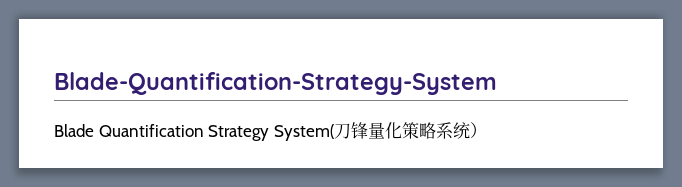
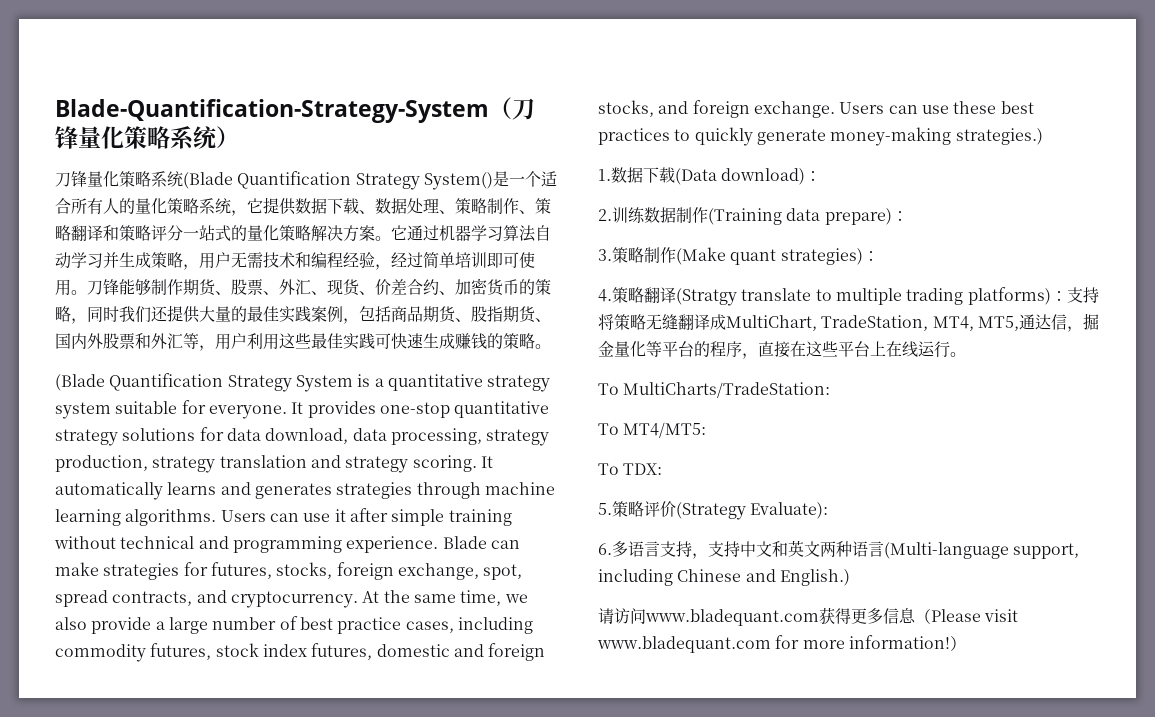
- Blade-Quantification-Strategy-System
- Blade Quantification Strategy System(刀锋量化策略系统）
+ Blade-Quantification-Strategy-System（刀锋量化策略系统）
+ 刀锋量化策略系统(Blade Quantification Strategy System()是一个适合所有人的量化策略系统，它提供数据下载、数据处理、策略制作、策略翻译和策略评分一站式的量化策略解决方案。它通过机器学习算法自动学习并生成策略，用户无需技术和编程经验，经过简单培训即可使用。刀锋能够制作期货、股票、外汇、现货、价差合约、加密货币的策略，同时我们还提供大量的最佳实践案例，包括商品期货、股指期货、国内外股票和外汇等，用户利用这些最佳实践可快速生成赚钱的策略。
+ (Blade Quantification Strategy System is a quantitative strategy system suitable for everyone. It provides one-stop quantitative strategy solutions for data download, data processing, strategy production, strategy translation and strategy scoring. It automatically learns and generates strategies through machine learning algorithms. Users can use it after simple training without technical and programming experience. Blade can make strategies for futures, stocks, foreign exchange, spot, spread contracts, and cryptocurrency. At the same time, we also provide a large number of best practice cases, including commodity futures, stock index futures, domestic and foreign stocks, and foreign exchange. Users can use these best practices to quickly generate money-making strategies.)
+ 1.数据下载(Data download)：
+ 2.训练数据制作(Training data prepare)：
+ 3.策略制作(Make quant strategies)：
+ 4.策略翻译(Stratgy translate to multiple trading platforms)：支持将策略无缝翻译成MultiChart, TradeStation, MT4, MT5,通达信，掘金量化等平台的程序，直接在这些平台上在线运行。
+ To MultiCharts/TradeStation:
+ To MT4/MT5:
+ To TDX:
+ 5.策略评价(Strategy Evaluate):
+ 6.多语言支持，支持中文和英文两种语言(Multi-language support, including Chinese and English.)
+ 请访问www.bladequant.com获得更多信息（Please visit www.bladequant.com for more information!）

